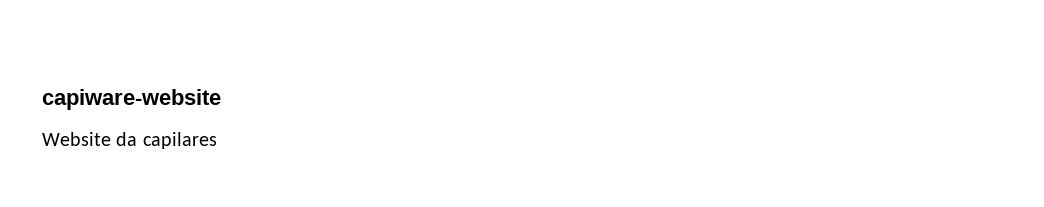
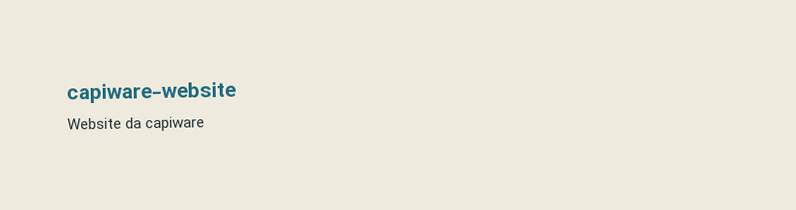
- Website da capilares
+ Website da capiware

